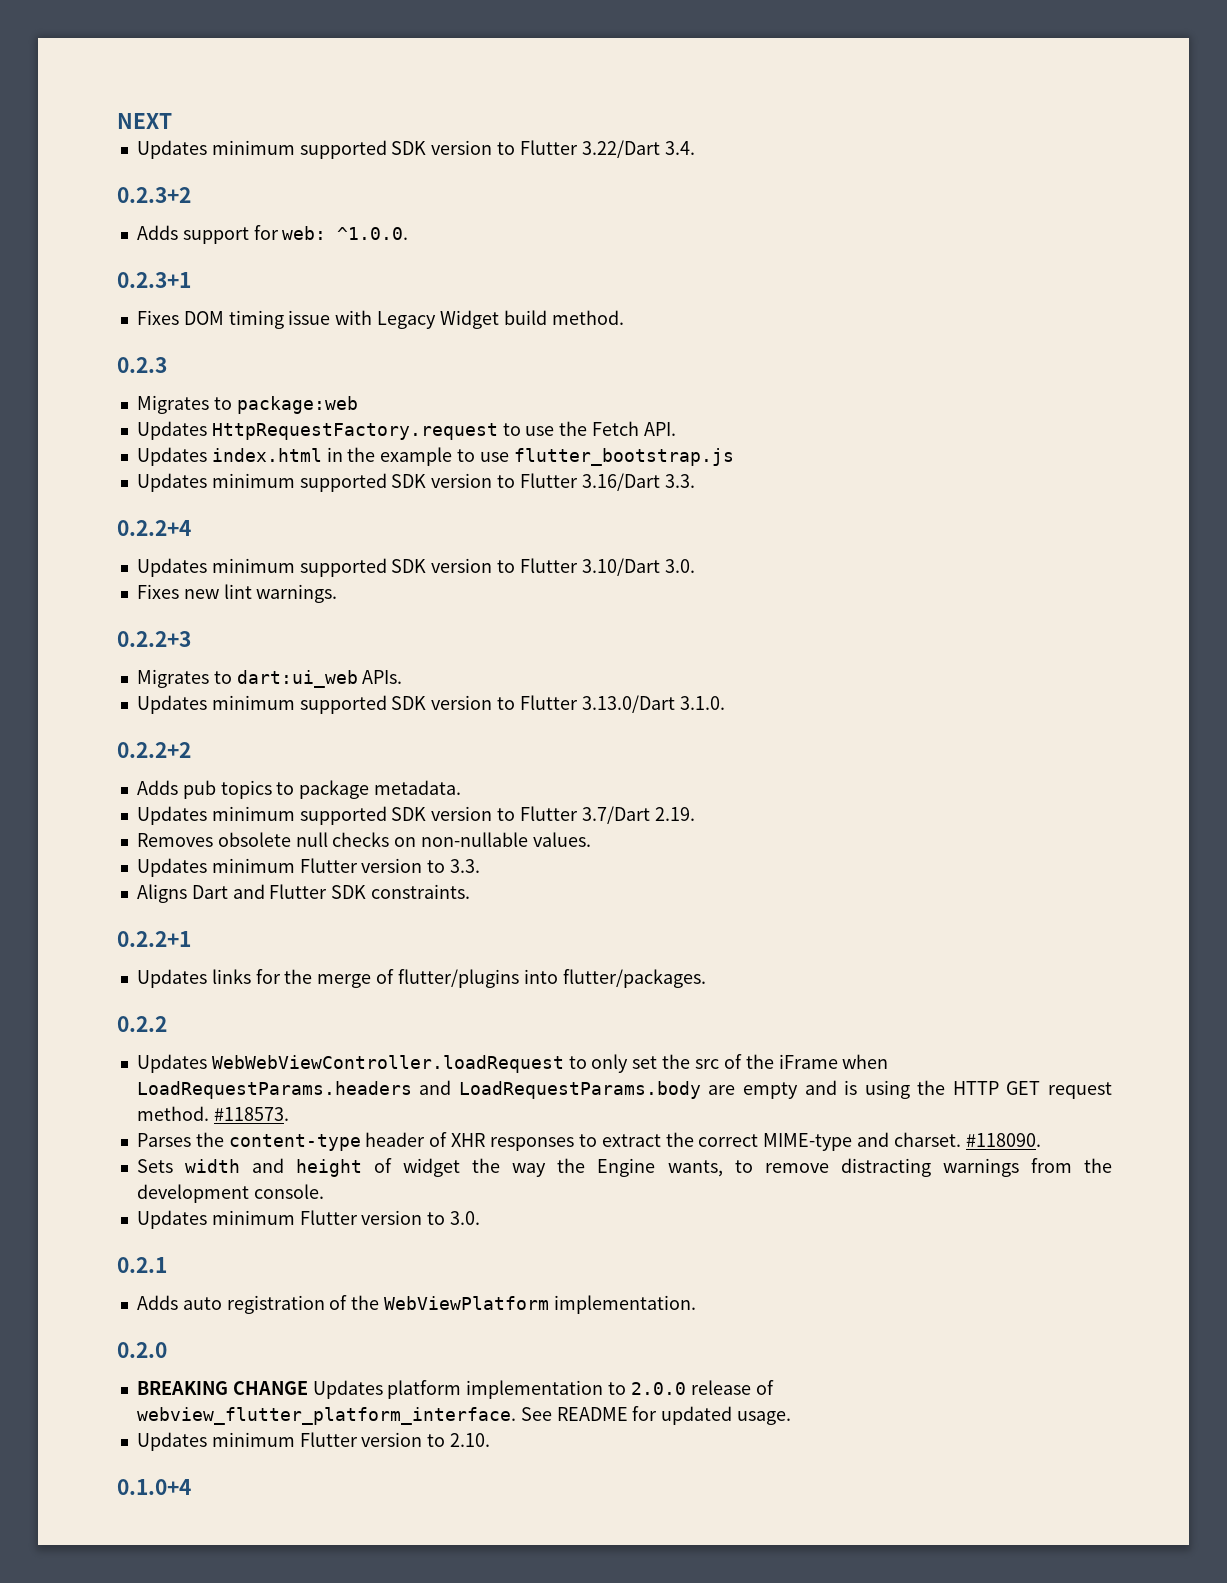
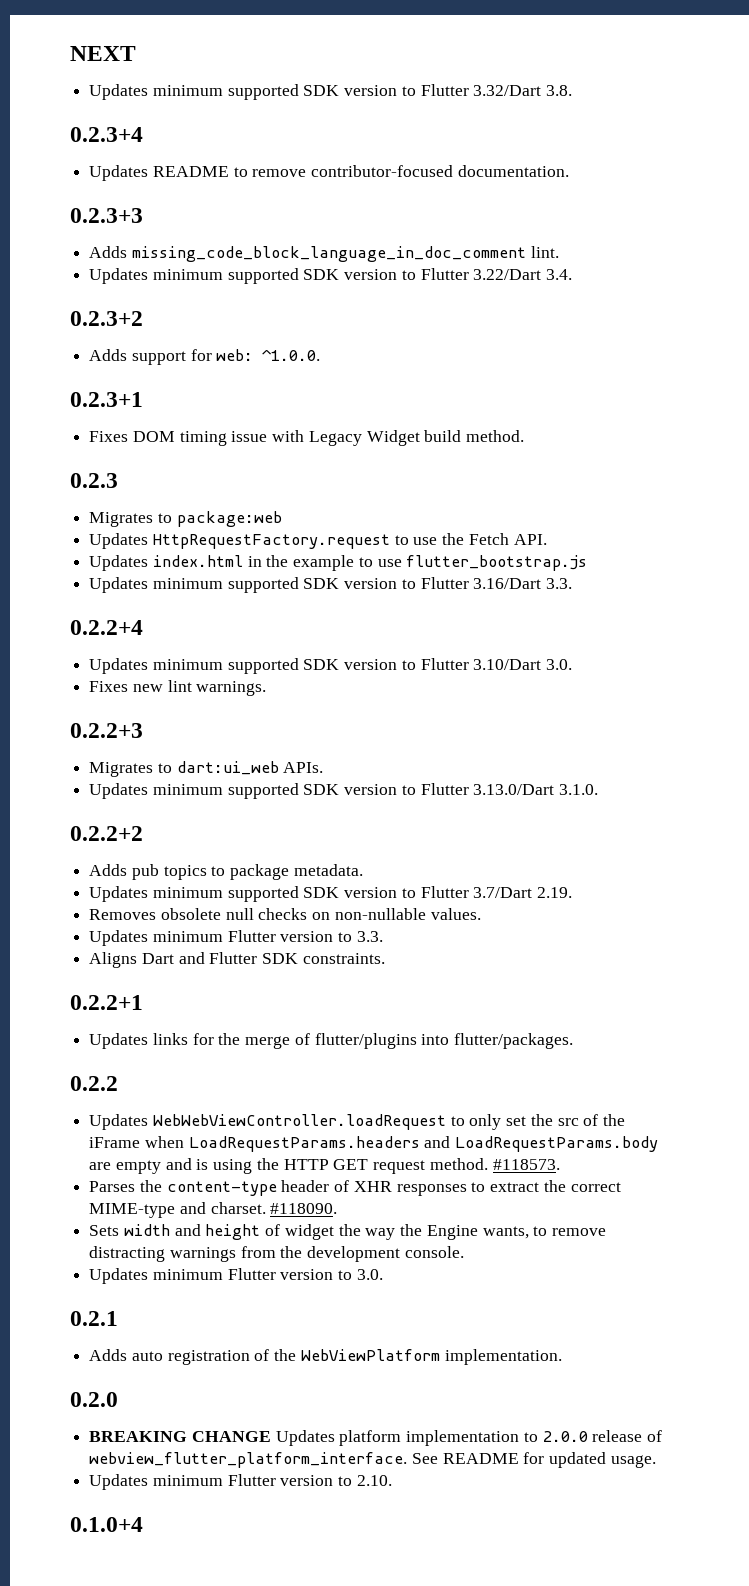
+ Updates minimum supported SDK version to Flutter 3.32/Dart 3.8.
+ 0.2.3+4
+ Updates README to remove contributor-focused documentation.
+ 0.2.3+3
+ Adds missing_code_block_language_in_doc_comment lint.

